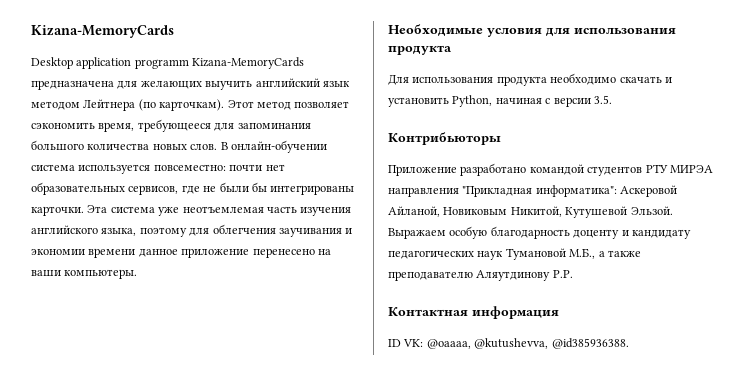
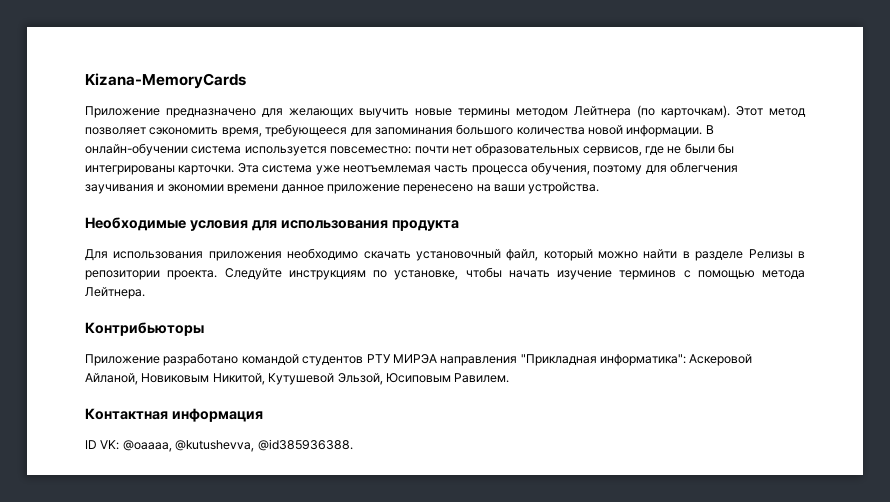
- Desktop application programm Kizana-MemoryCards предназначена для желающих выучить английский язык методом Лейтнера (по карточкам).
+ Приложение предназначено для желающих выучить новые термины методом Лейтнера (по карточкам).
- Этот метод позволяет сэкономить время, требующееся для запоминания большого количества новых слов.
+ Этот метод позволяет сэкономить время, требующееся для запоминания большого количества новой информации.
- Эта система уже неотъемлемая часть изучения английского языка, поэтому для облегчения заучивания и экономии времени данное приложение перенесено на ваши компьютеры.
+ Эта система уже неотъемлемая часть процесса обучения, поэтому для облегчения заучивания и экономии времени данное приложение перенесено на ваши устройства.
- Для использования продукта необходимо скачать и установить Python, начиная с версии 3.5.
+ Для использования приложения необходимо скачать установочный файл, который можно найти в разделе Релизы в репозитории проекта. Следуйте инструкциям по установке, чтобы начать изучение терминов с помощью метода Лейтнера.
- Приложение разработано командой студентов РТУ МИРЭА направления "Прикладная информатика": Аскеровой Айланой, Новиковым Никитой, Кутушевой Эльзой. Выражаем особую благодарность доценту и кандидату педагогических наук Тумановой М.Б., а также преподавателю Аляутдинову Р.Р.
+ Приложение разработано командой студентов РТУ МИРЭА направления "Прикладная информатика": Аскеровой Айланой, Новиковым Никитой, Кутушевой Эльзой, Юсиповым Равилем.

